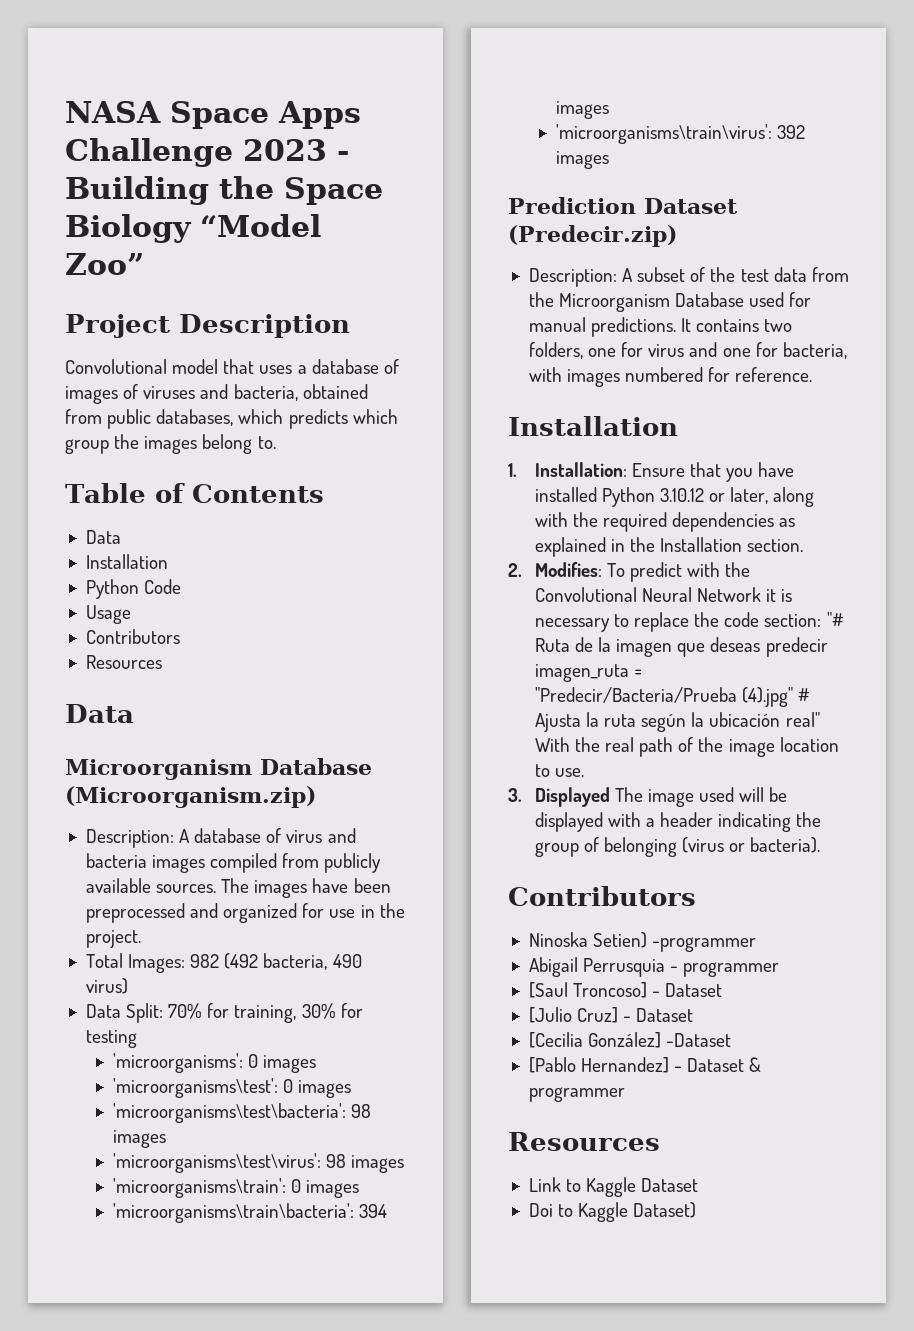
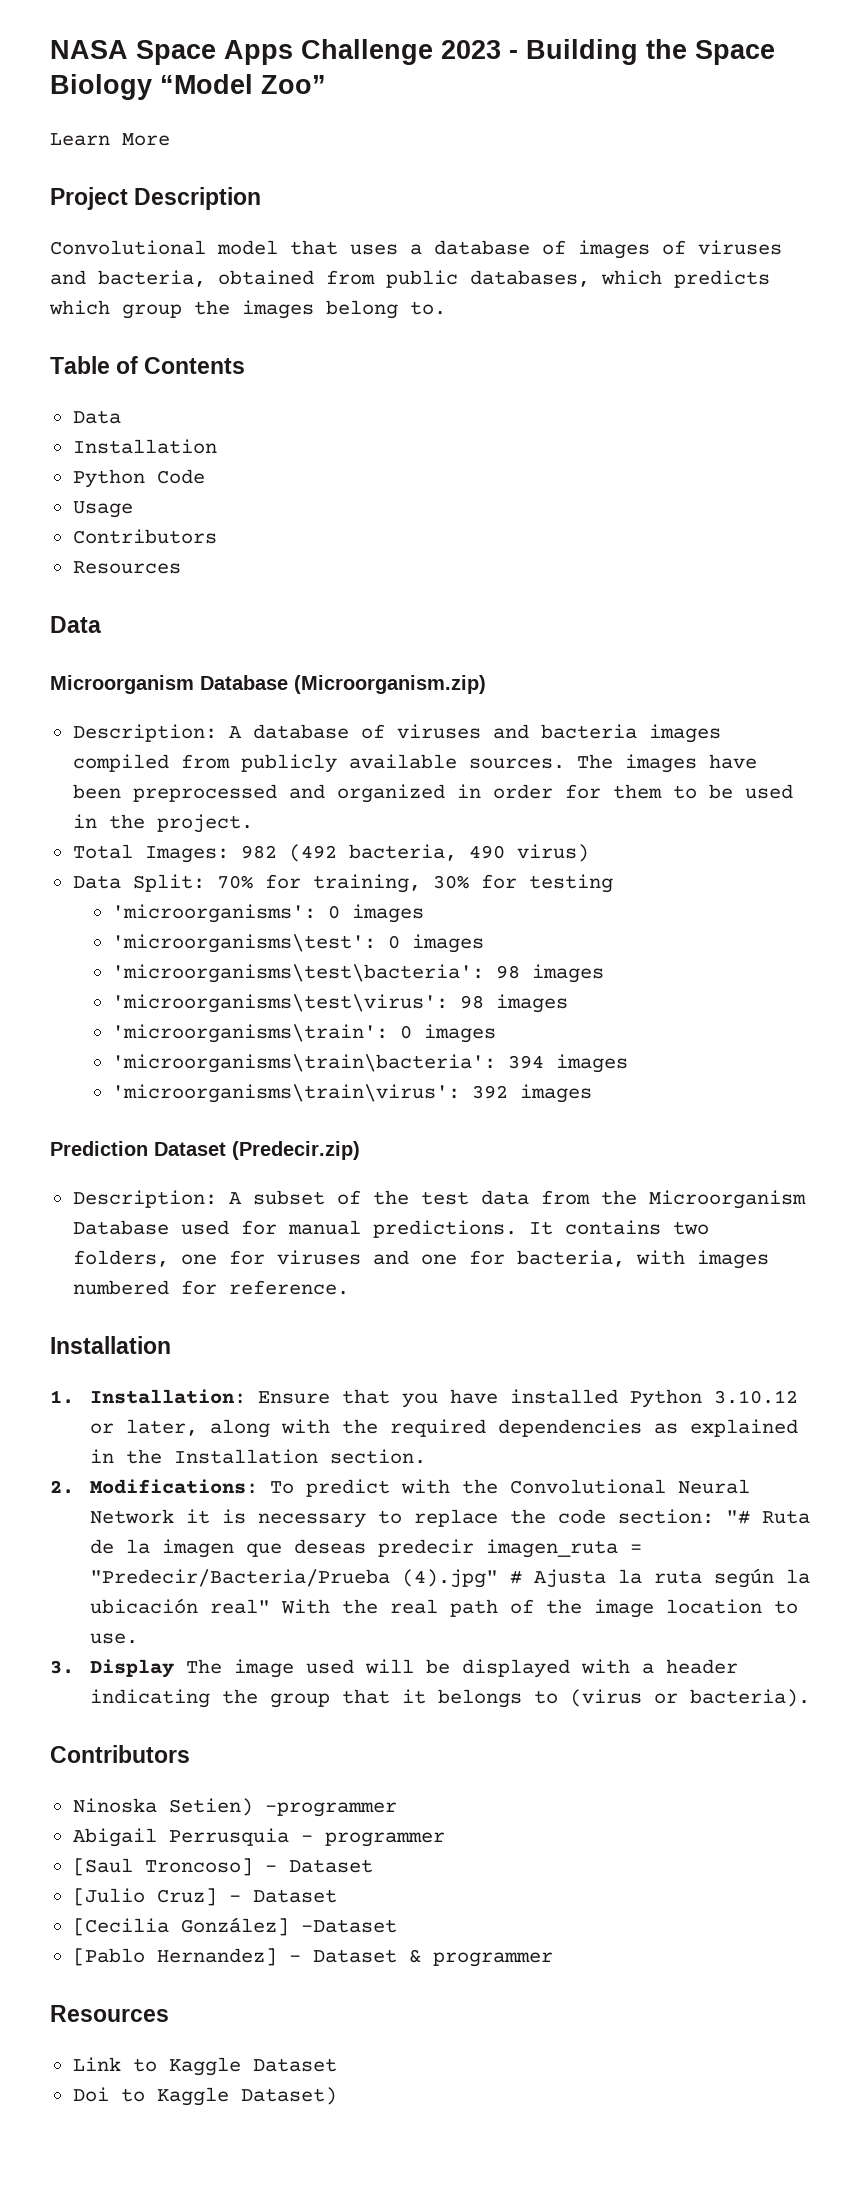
+ Learn More
- Description: A database of virus and bacteria images compiled from publicly available sources.
+ Description: A database of viruses and bacteria images compiled from publicly available sources.
- The images have been preprocessed and organized for use in the project.
+ The images have been preprocessed and organized in order for them to be used in the project.
- It contains two folders, one for virus and one for bacteria, with images numbered for reference.
+ It contains two folders, one for viruses and one for bacteria, with images numbered for reference.
- 2. Modifies: To predict with the Convolutional Neural Network it is necessary to replace the code section: "# Ruta de la imagen que deseas predecir imagen_ruta = "Predecir/Bacteria/Prueba (4).jpg" # Ajusta la ruta según la ubicación real" With the real path of the image location to use.
+ 2. Modifications: To predict with the Convolutional Neural Network it is necessary to replace the code section: "# Ruta de la imagen que deseas predecir imagen_ruta = "Predecir/Bacteria/Prueba (4).jpg" # Ajusta la ruta según la ubicación real" With the real path of the image location to use.
- 3. Displayed The image used will be displayed with a header indicating the group of belonging (virus or bacteria).
+ 3. Display The image used will be displayed with a header indicating the group that it belongs to (virus or bacteria).

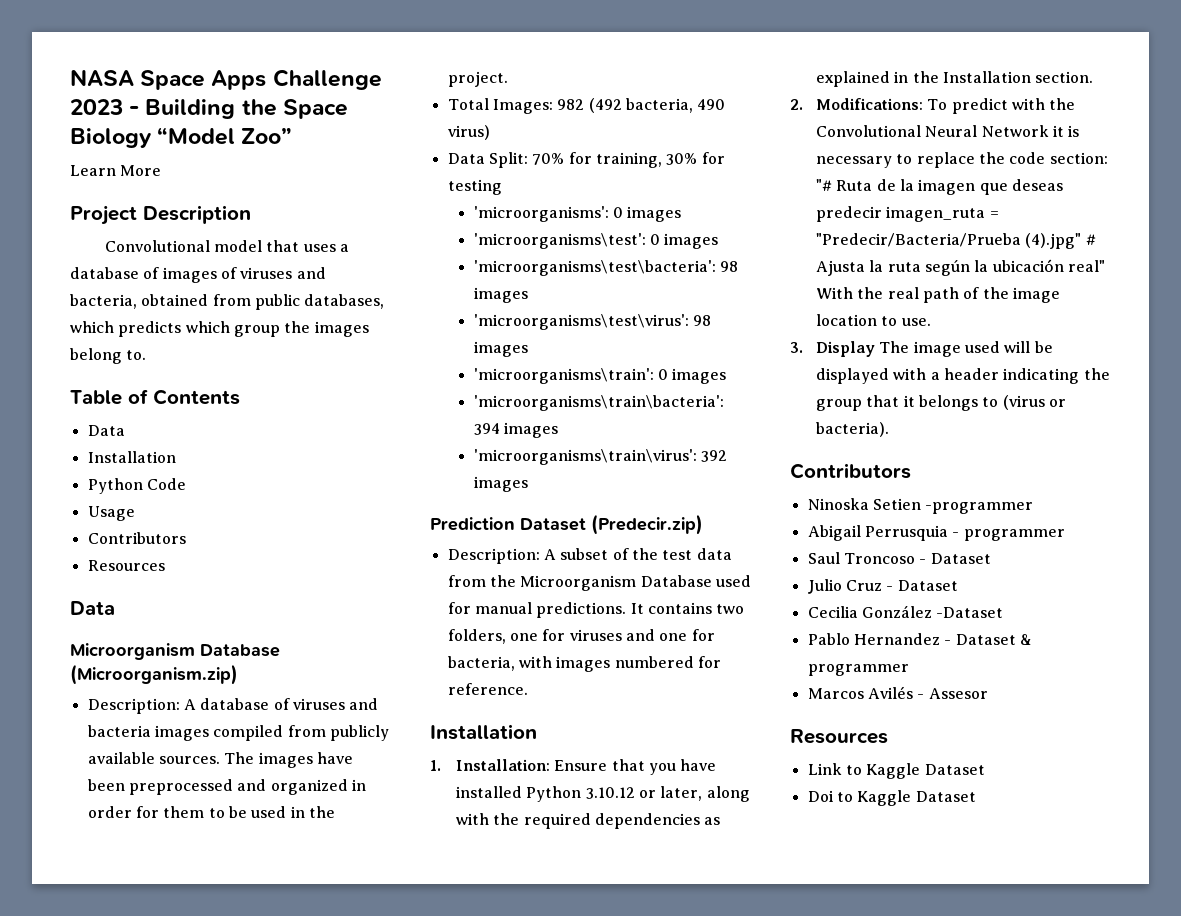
- Ninoska Setien) -programmer
+ Ninoska Setien -programmer
- [Saul Troncoso] - Dataset
- [Julio Cruz] - Dataset
- [Cecilia González] -Dataset
+ Saul Troncoso - Dataset
+ Julio Cruz - Dataset
+ Cecilia González -Dataset
- [Pablo Hernandez] - Dataset & programmer
+ Pablo Hernandez - Dataset & programmer
+ Marcos Avilés - Assesor
- Doi to Kaggle Dataset)
+ Doi to Kaggle Dataset

